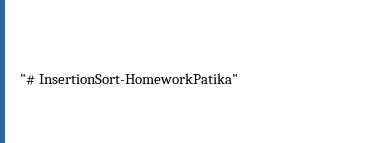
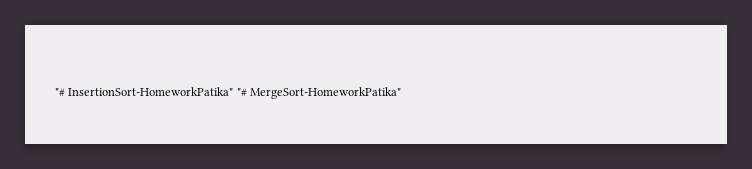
- "# InsertionSort-HomeworkPatika"
+ "# InsertionSort-HomeworkPatika" "# MergeSort-HomeworkPatika"

